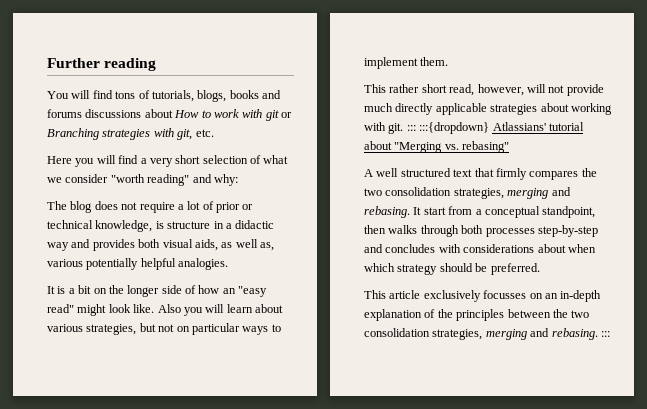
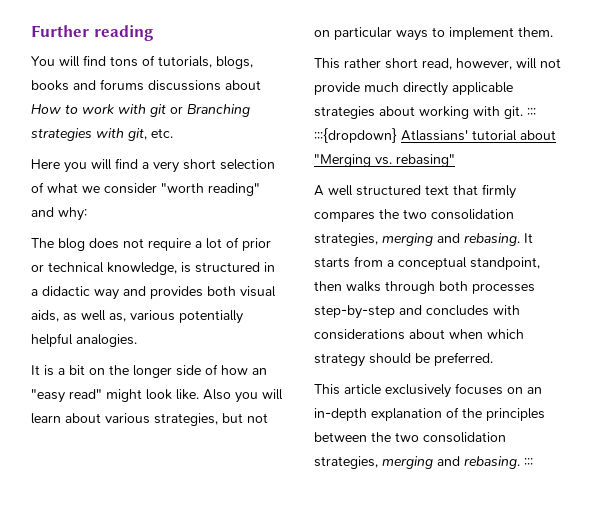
- The blog does not require a lot of prior or technical knowledge, is structure in a didactic way and provides both visual aids, as well as, various potentially helpful analogies.
+ The blog does not require a lot of prior or technical knowledge, is structured in a didactic way and provides both visual aids, as well as, various potentially helpful analogies.
- It start from a conceptual standpoint, then walks through both processes step-by-step and concludes with considerations about when which strategy should be preferred.
+ It starts from a conceptual standpoint, then walks through both processes step-by-step and concludes with considerations about when which strategy should be preferred.
- This article exclusively focusses on an in-depth explanation of the principles between the two consolidation strategies, merging and rebasing. :::
+ This article exclusively focuses on an in-depth explanation of the principles between the two consolidation strategies, merging and rebasing. :::

